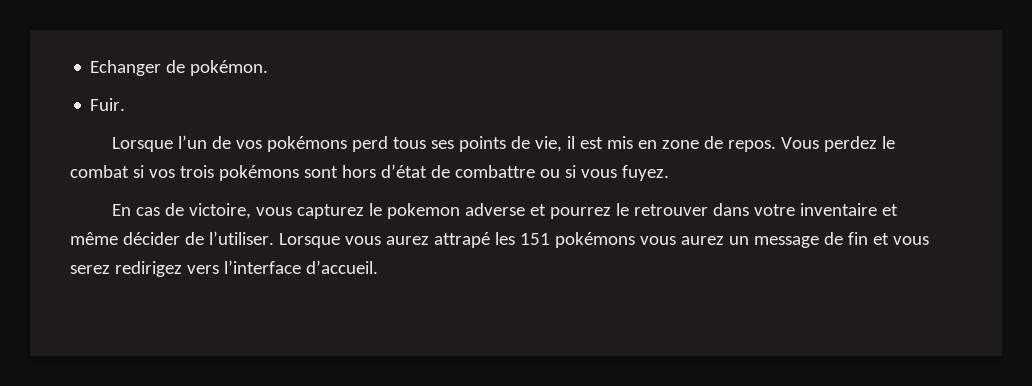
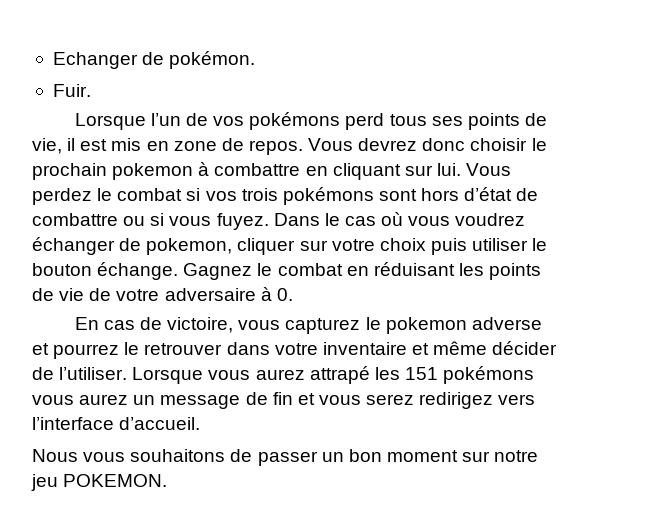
- Vous perdez le combat si vos trois pokémons sont hors d’état de combattre ou si vous fuyez.
+ Vous devrez donc choisir le prochain pokemon à combattre en cliquant sur lui. Vous perdez le combat si vos trois pokémons sont hors d’état de combattre ou si vous fuyez. Dans le cas où vous voudrez échanger de pokemon, cliquer sur votre choix puis utiliser le bouton échange. Gagnez le combat en réduisant les points de vie de votre adversaire à 0.
+ Nous vous souhaitons de passer un bon moment sur notre jeu POKEMON.

